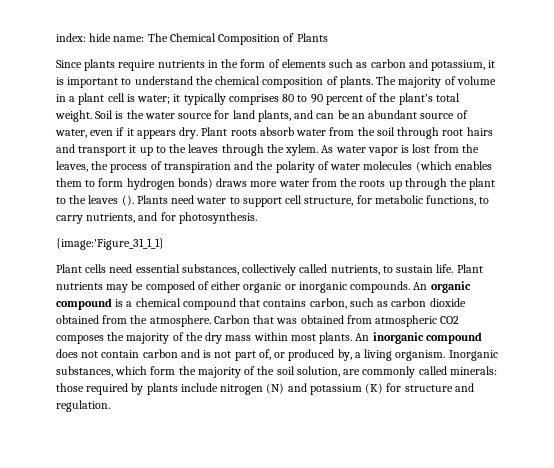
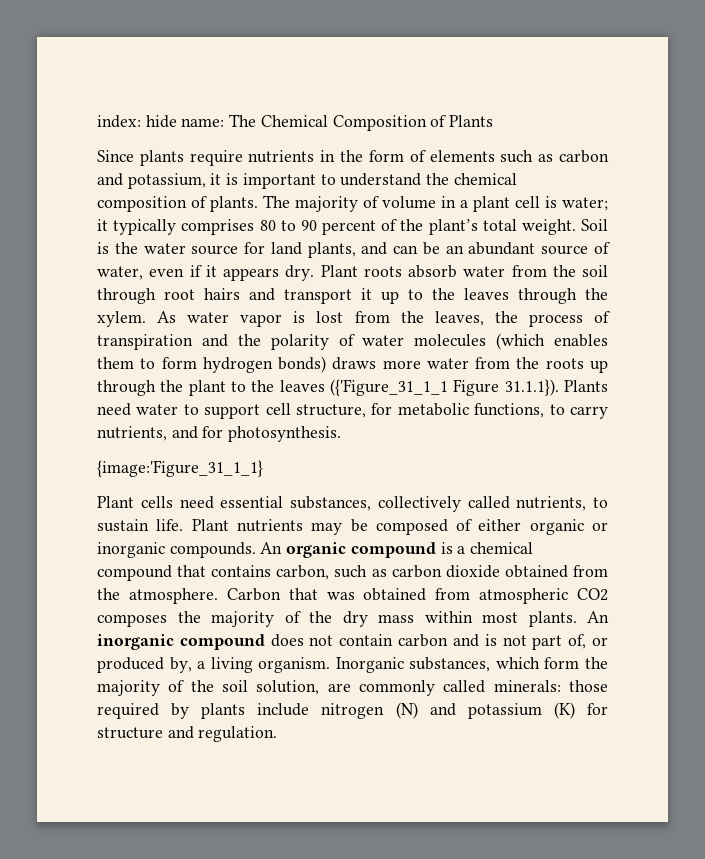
- As water vapor is lost from the leaves, the process of transpiration and the polarity of water molecules (which enables them to form hydrogen bonds) draws more water from the roots up through the plant to the leaves (). Plants need water to support cell structure, for metabolic functions, to carry nutrients, and for photosynthesis.
+ As water vapor is lost from the leaves, the process of transpiration and the polarity of water molecules (which enables them to form hydrogen bonds) draws more water from the roots up through the plant to the leaves ({'Figure_31_1_1 Figure 31.1.1}). Plants need water to support cell structure, for metabolic functions, to carry nutrients, and for photosynthesis.

